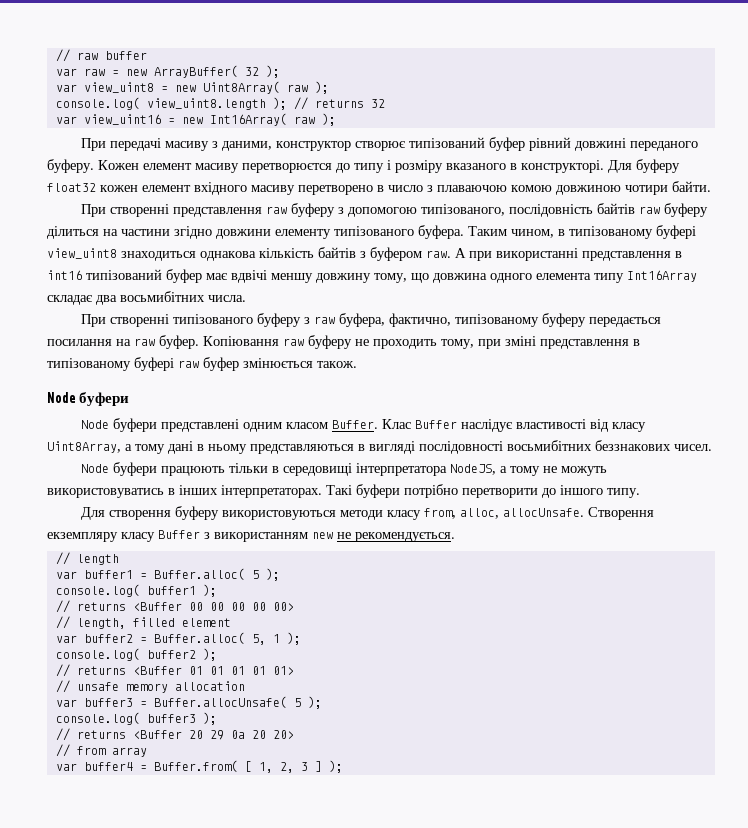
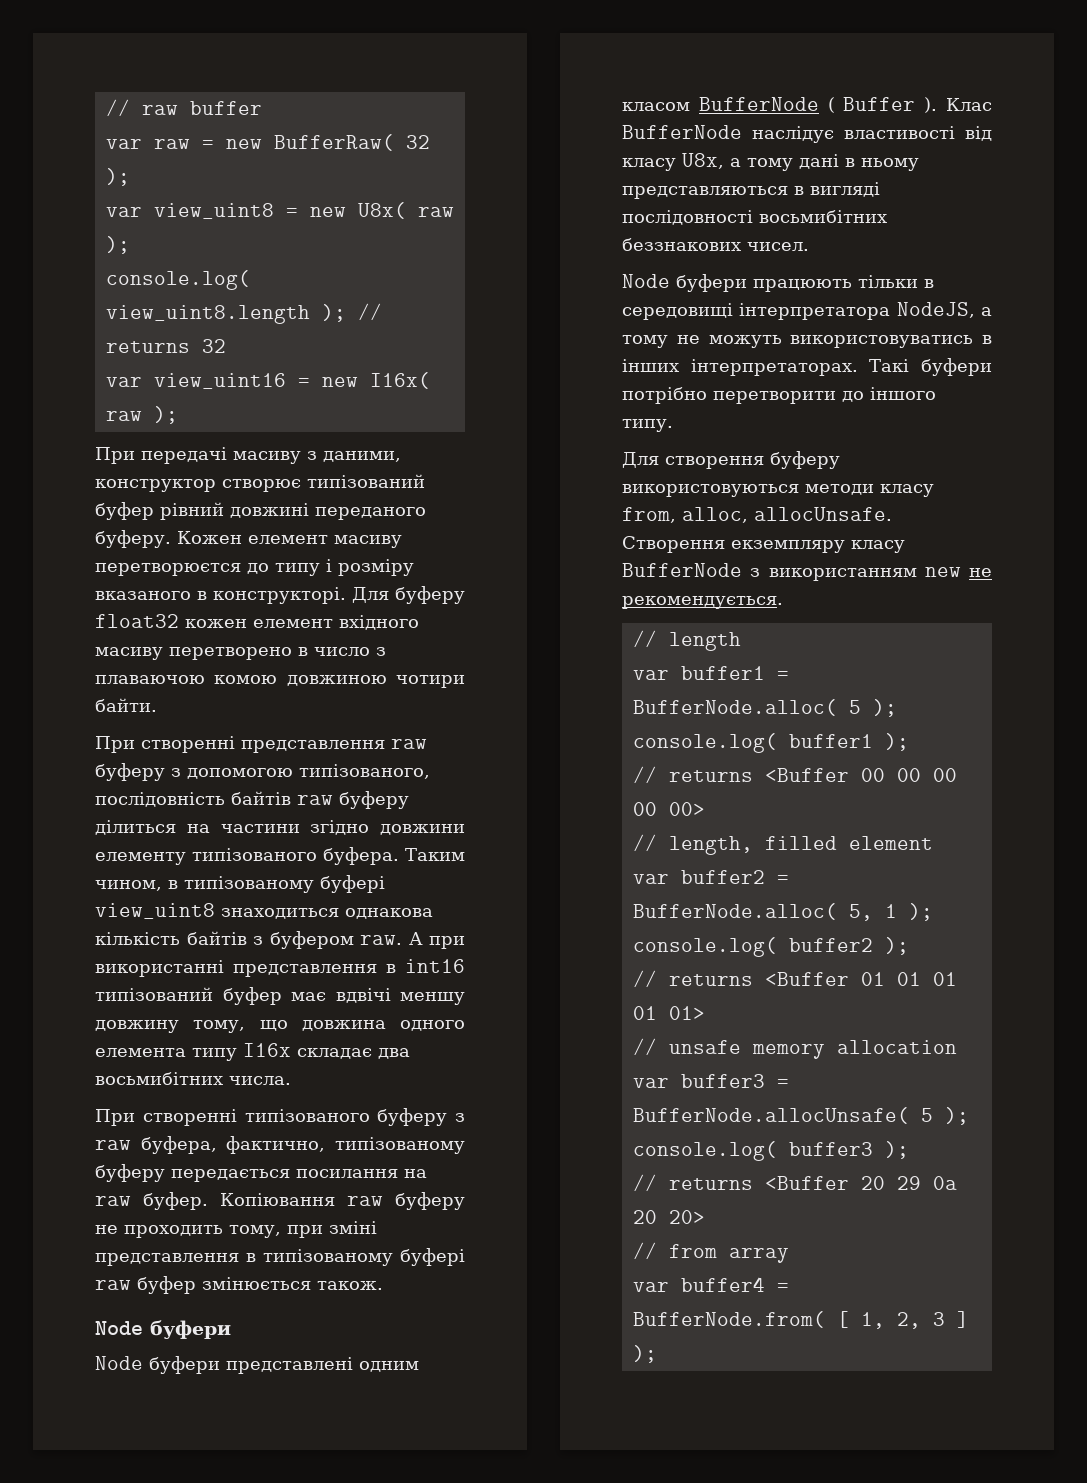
- var raw = new ArrayBuffer( 32 );
+ var raw = new BufferRaw( 32 );
- var view_uint8 = new Uint8Array( raw );
+ var view_uint8 = new U8x( raw );
- var view_uint16 = new Int16Array( raw );
+ var view_uint16 = new I16x( raw );
- А при використанні представлення в int16 типізований буфер має вдвічі меншу довжину тому, що довжина одного елемента типу Int16Array складає два восьмибітних числа.
+ А при використанні представлення в int16 типізований буфер має вдвічі меншу довжину тому, що довжина одного елемента типу I16x складає два восьмибітних числа.
- Node буфери представлені одним класом Buffer. Клас Buffer наслідує властивості від класу Uint8Array, а тому дані в ньому представляються в вигляді послідовності восьмибітних беззнакових чисел.
+ Node буфери представлені одним класом BufferNode ( Buffer ). Клас BufferNode наслідує властивості від класу U8x, а тому дані в ньому представляються в вигляді послідовності восьмибітних беззнакових чисел.
- Створення екземпляру класу Buffer з використанням new не рекомендується.
+ Створення екземпляру класу BufferNode з використанням new не рекомендується.
- var buffer1 = Buffer.alloc( 5 );
+ var buffer1 = BufferNode.alloc( 5 );
- var buffer2 = Buffer.alloc( 5, 1 );
+ var buffer2 = BufferNode.alloc( 5, 1 );
- var buffer3 = Buffer.allocUnsafe( 5 );
+ var buffer3 = BufferNode.allocUnsafe( 5 );
- var buffer4 = Buffer.from( [ 1, 2, 3 ] );
+ var buffer4 = BufferNode.from( [ 1, 2, 3 ] );

